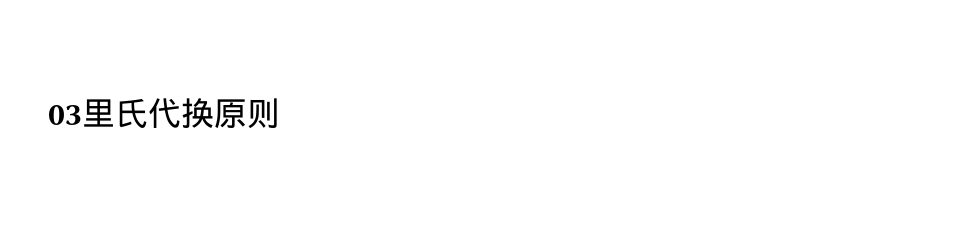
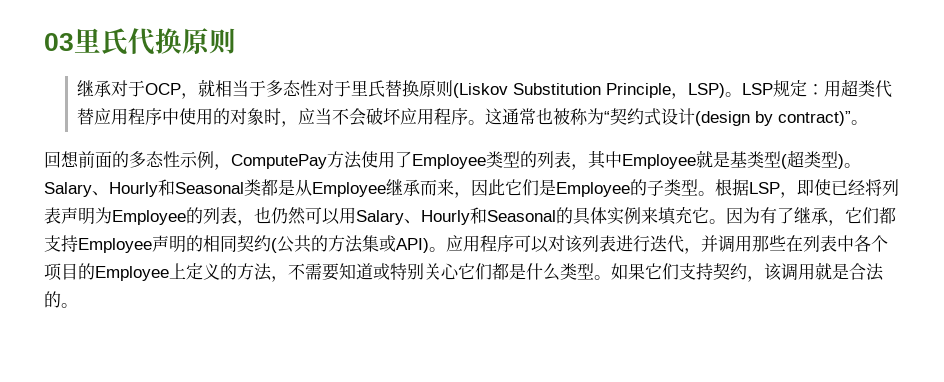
+ 继承对于OCP，就相当于多态性对于里氏替换原则(Liskov Substitution Principle，LSP)。LSP规定：用超类代替应用程序中使用的对象时，应当不会破坏应用程序。这通常也被称为“契约式设计(design by contract)”。
+ 回想前面的多态性示例，ComputePay方法使用了Employee类型的列表，其中Employee就是基类型(超类型)。Salary、Hourly和Seasonal类都是从Employee继承而来，因此它们是Employee的子类型。根据LSP，即使已经将列表声明为Employee的列表，也仍然可以用Salary、Hourly和Seasonal的具体实例来填充它。因为有了继承，它们都支持Employee声明的相同契约(公共的方法集或API)。应用程序可以对该列表进行迭代，并调用那些在列表中各个项目的Employee上定义的方法，不需要知道或特别关心它们都是什么类型。如果它们支持契约，该调用就是合法的。

